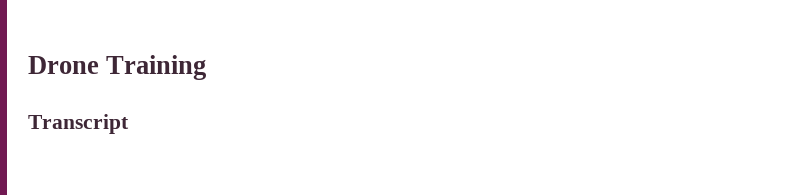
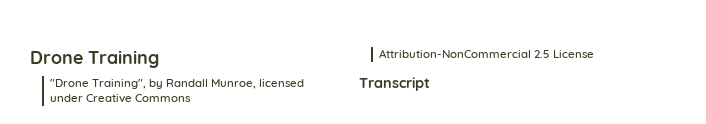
+ "Drone Training", by Randall Munroe, licensed under Creative Commons Attribution-NonCommercial 2.5 License

